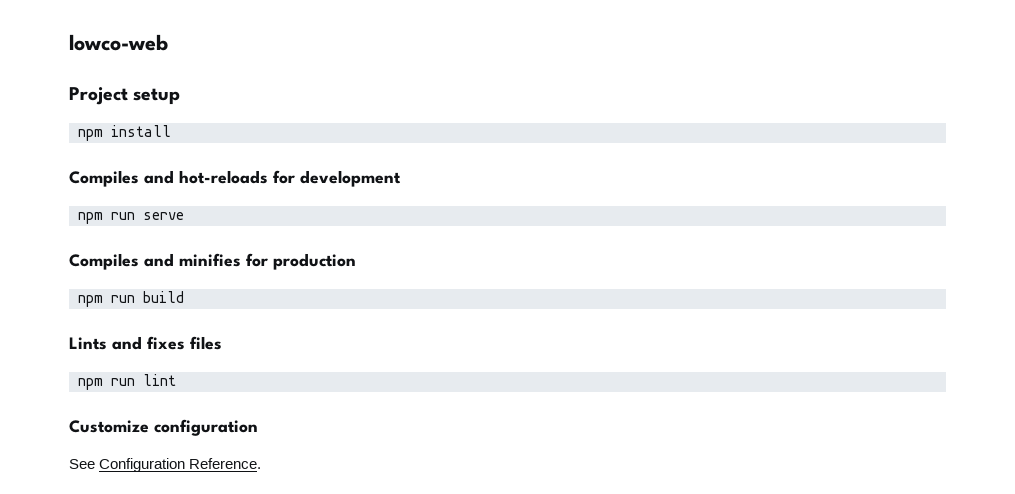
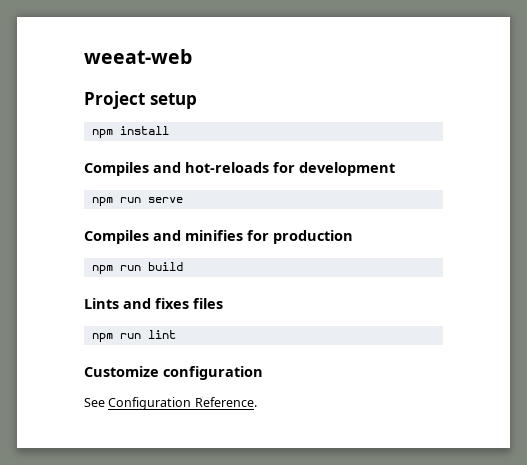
- lowco-web
+ weeat-web

